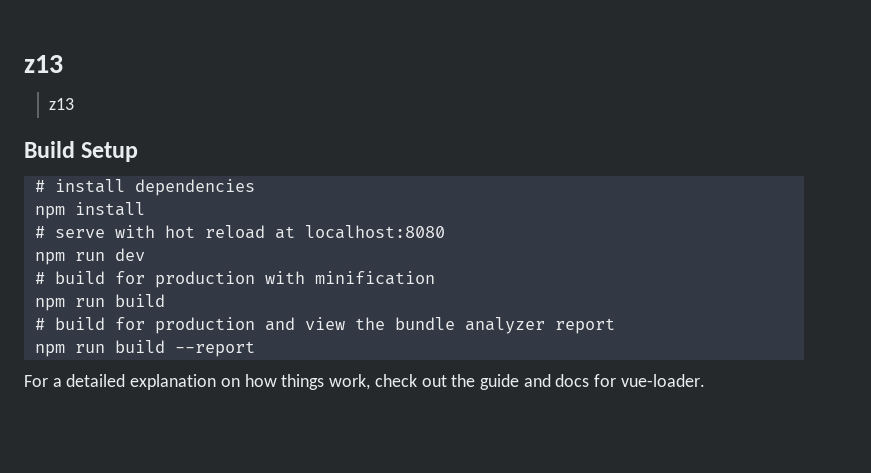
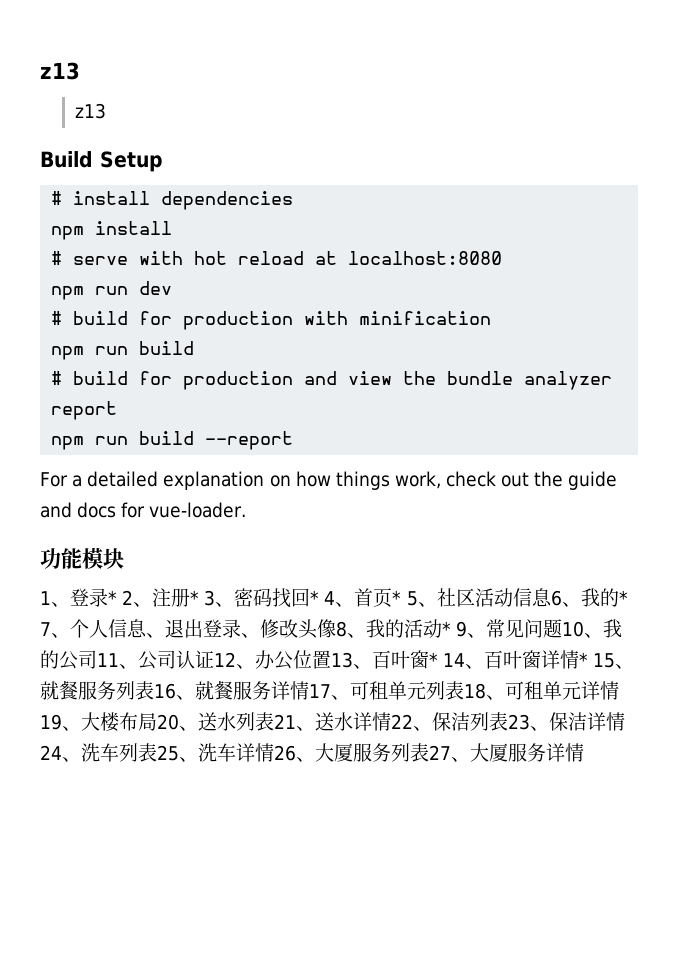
+ 功能模块
+ 1、登录* 2、注册* 3、密码找回* 4、首页* 5、社区活动信息6、我的* 7、个人信息、退出登录、修改头像8、我的活动* 9、常见问题10、我的公司11、公司认证12、办公位置13、百叶窗* 14、百叶窗详情* 15、就餐服务列表16、就餐服务详情17、可租单元列表18、可租单元详情19、大楼布局20、送水列表21、送水详情22、保洁列表23、保洁详情24、洗车列表25、洗车详情26、大厦服务列表27、大厦服务详情

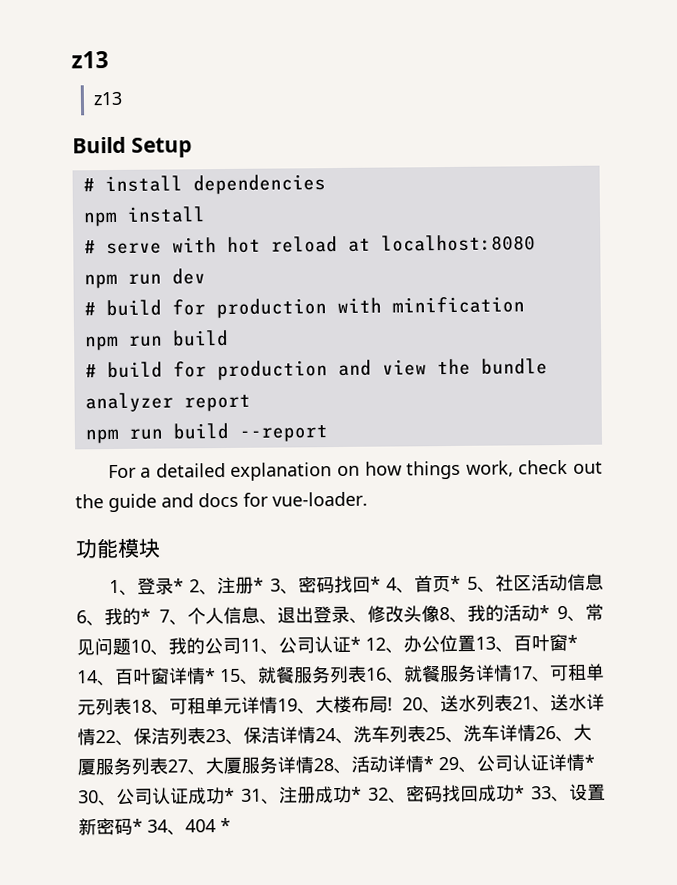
- 1、登录* 2、注册* 3、密码找回* 4、首页* 5、社区活动信息6、我的* 7、个人信息、退出登录、修改头像8、我的活动* 9、常见问题10、我的公司11、公司认证12、办公位置13、百叶窗* 14、百叶窗详情* 15、就餐服务列表16、就餐服务详情17、可租单元列表18、可租单元详情19、大楼布局20、送水列表21、送水详情22、保洁列表23、保洁详情24、洗车列表25、洗车详情26、大厦服务列表27、大厦服务详情
+ 1、登录* 2、注册* 3、密码找回* 4、首页* 5、社区活动信息6、我的* 7、个人信息、退出登录、修改头像8、我的活动* 9、常见问题10、我的公司11、公司认证* 12、办公位置13、百叶窗* 14、百叶窗详情* 15、就餐服务列表16、就餐服务详情17、可租单元列表18、可租单元详情19、大楼布局! 20、送水列表21、送水详情22、保洁列表23、保洁详情24、洗车列表25、洗车详情26、大厦服务列表27、大厦服务详情28、活动详情* 29、公司认证详情* 30、公司认证成功* 31、注册成功* 32、密码找回成功* 33、设置新密码* 34、404 *

